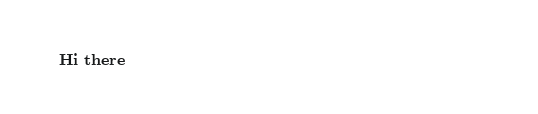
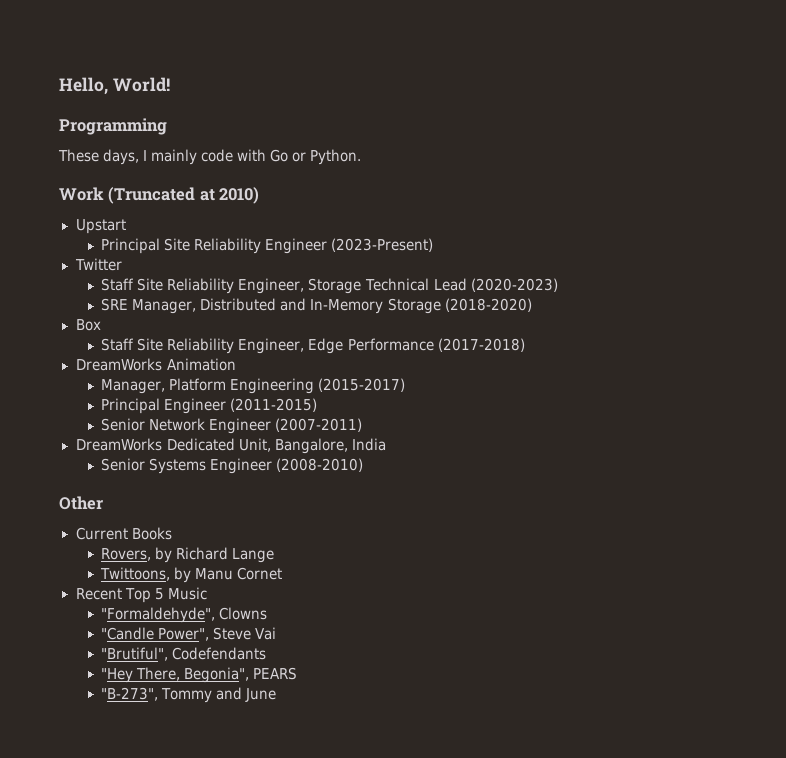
- Hi there
+ Hello, World!
+ Programming
+ These days, I mainly code with Go or Python.
+ Work (Truncated at 2010)
+ Upstart
+ Principal Site Reliability Engineer (2023-Present)
+ Twitter
+ Staff Site Reliability Engineer, Storage Technical Lead (2020-2023)
+ SRE Manager, Distributed and In-Memory Storage (2018-2020)
+ Box
+ Staff Site Reliability Engineer, Edge Performance (2017-2018)
+ DreamWorks Animation
+ Manager, Platform Engineering (2015-2017)
+ Principal Engineer (2011-2015)
+ Senior Network Engineer (2007-2011)
+ DreamWorks Dedicated Unit, Bangalore, India
+ Senior Systems Engineer (2008-2010)
+ Other
+ Current Books
+ Rovers, by Richard Lange
+ Twittoons, by Manu Cornet
+ Recent Top 5 Music
+ "Formaldehyde", Clowns
+ "Candle Power", Steve Vai
+ "Brutiful", Codefendants
+ "Hey There, Begonia", PEARS
+ "B-273", Tommy and June

